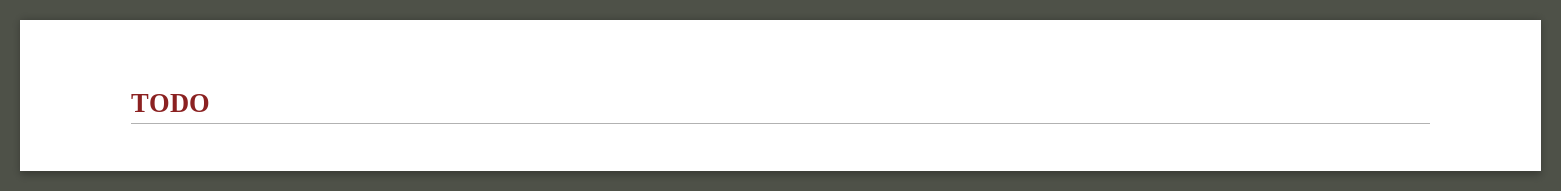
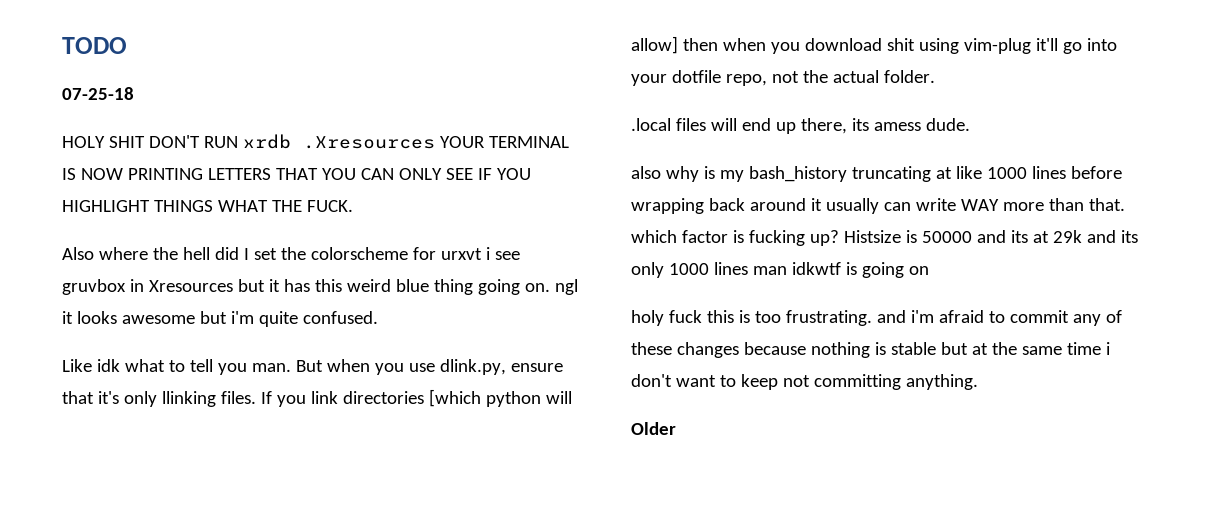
+ 07-25-18
+ HOLY SHIT DON'T RUN xrdb .Xresources YOUR TERMINAL IS NOW PRINTING LETTERS THAT YOU CAN ONLY SEE IF YOU HIGHLIGHT THINGS WHAT THE FUCK.
+ Also where the hell did I set the colorscheme for urxvt i see gruvbox in Xresources but it has this weird blue thing going on. ngl it looks awesome but i'm quite confused.
+ Like idk what to tell you man. But when you use dlink.py, ensure that it's only llinking files. If you link directories [which python will allow] then when you download shit using vim-plug it'll go into your dotfile repo, not the actual folder.
+ .local files will end up there, its amess dude.
+ also why is my bash_history truncating at like 1000 lines before wrapping back around it usually can write WAY more than that. which factor is fucking up? Histsize is 50000 and its at 29k and its only 1000 lines man idkwtf is going on
+ holy fuck this is too frustrating. and i'm afraid to commit any of these changes because nothing is stable but at the same time i don't want to keep not committing anything.
+ Older

